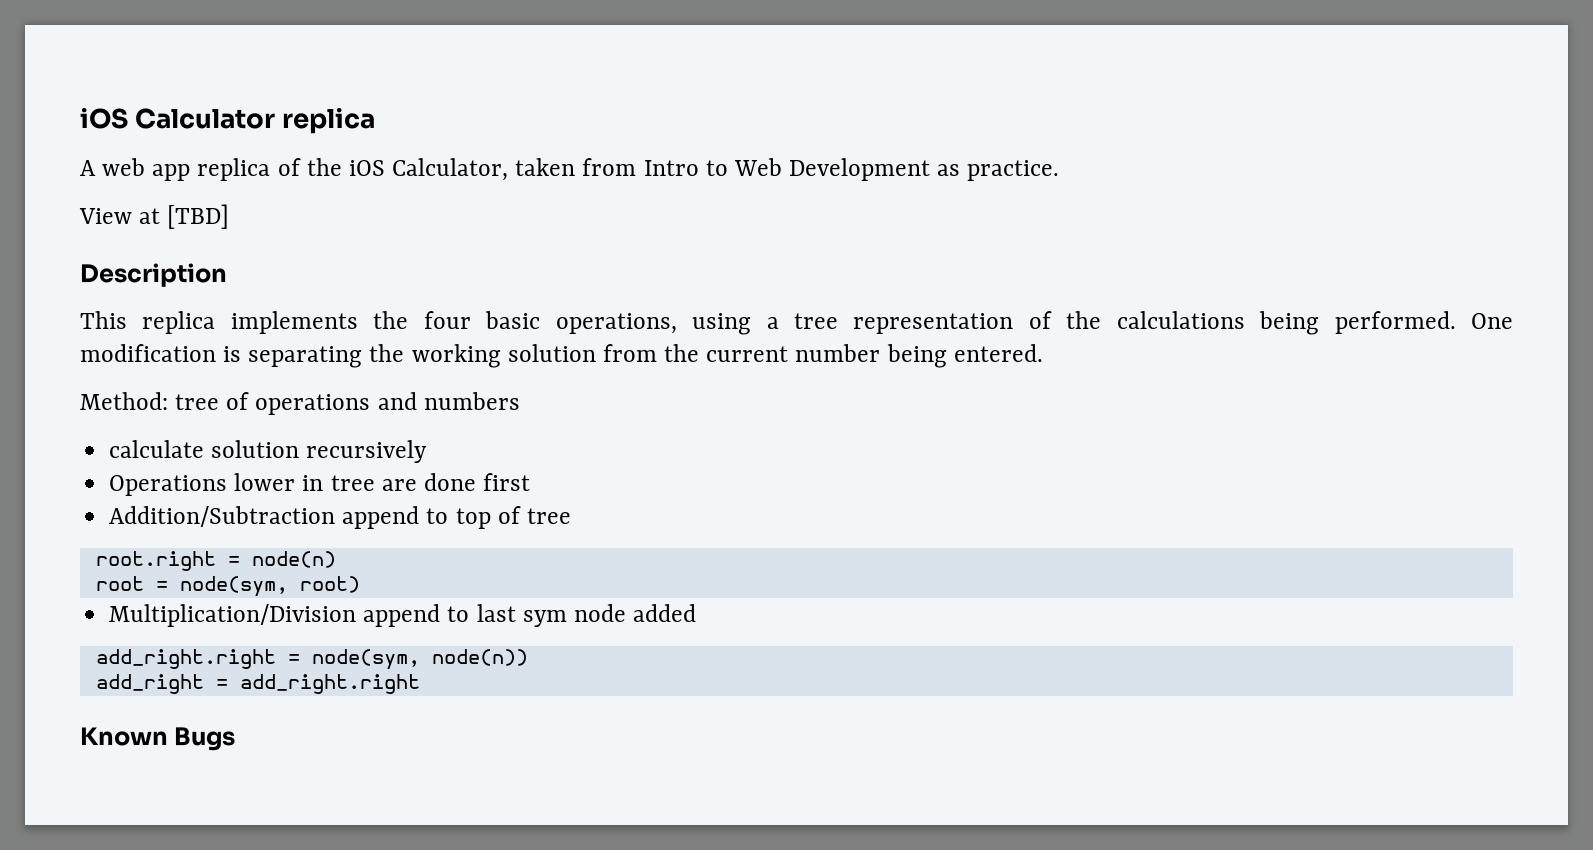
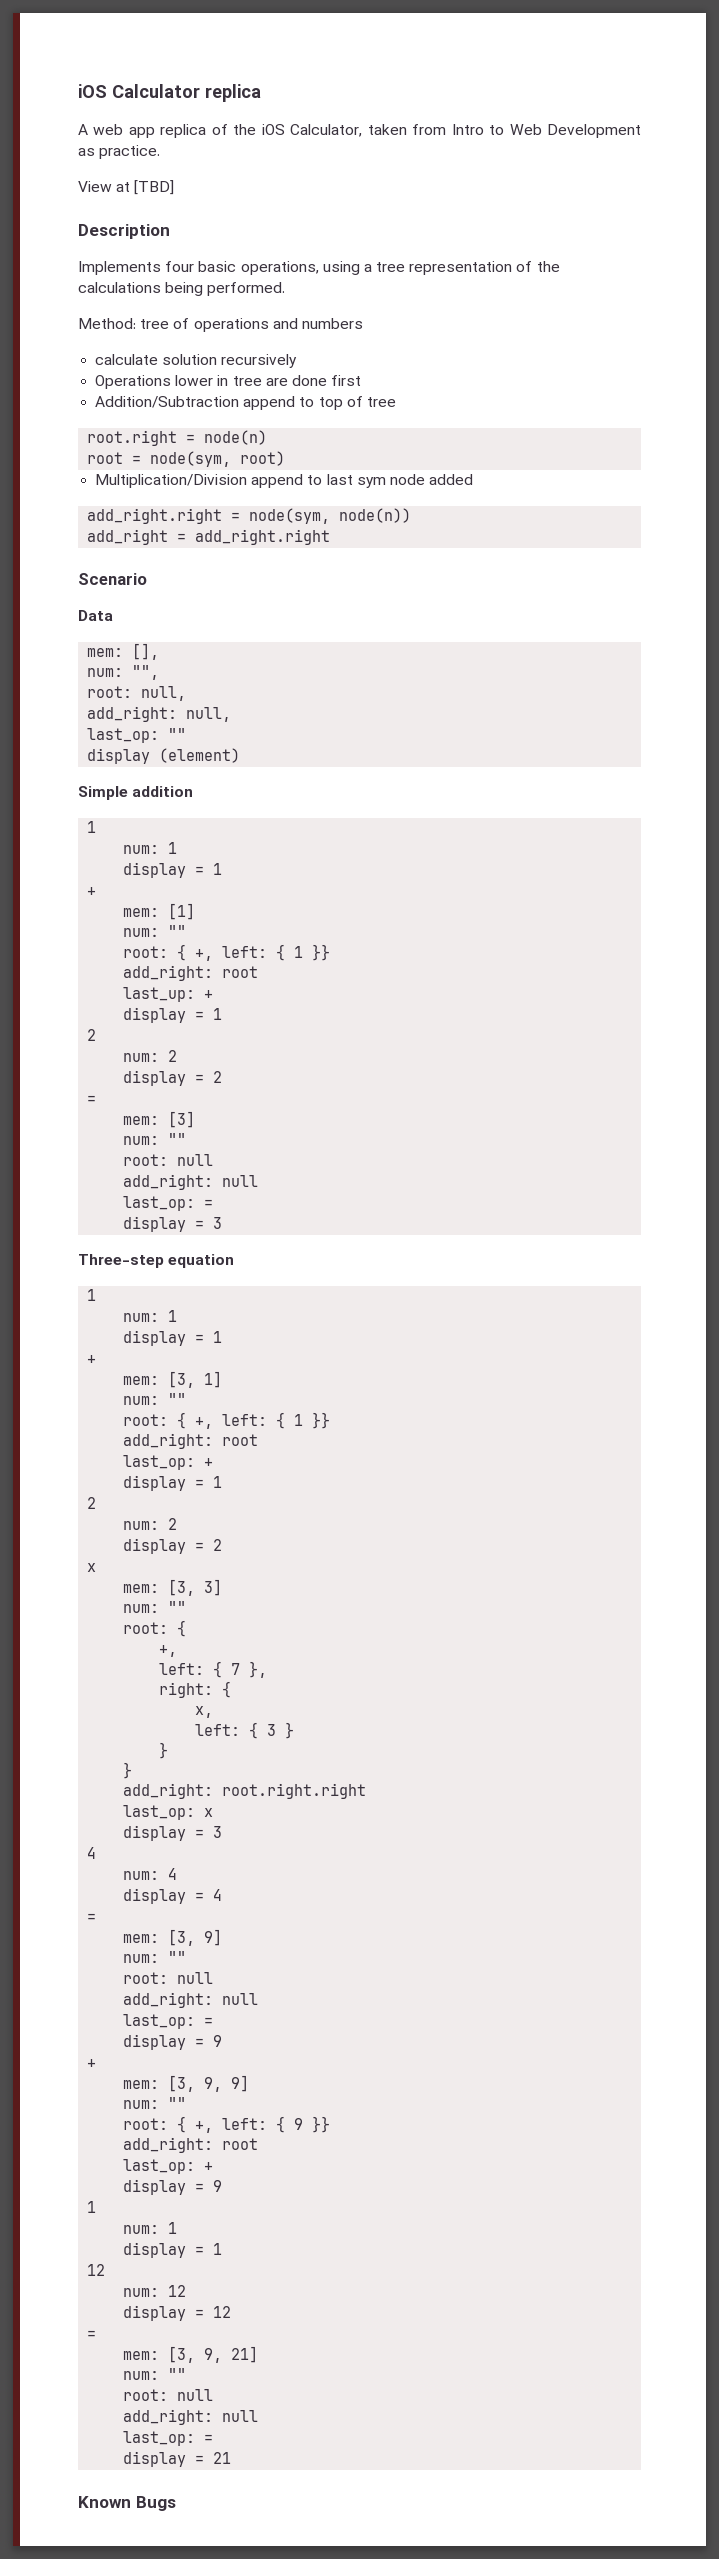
- This replica implements the four basic operations, using a tree representation of the calculations being performed. One modification is separating the working solution from the current number being entered.
+ Implements four basic operations, using a tree representation of the calculations being performed.
+ Scenario
+ Data
+ mem: [],
+ num: "",
+ root: null,
+ add_right: null,
+ last_op: ""
+ display (element)
+ Simple addition
+ 1
+ num: 1
+ display = 1
+ +
+ mem: [1]
+ num: ""
+ root: { +, left: { 1 }}
+ add_right: root
+ last_up: +
+ display = 1
+ 2
+ num: 2
+ display = 2
+ =
+ mem: [3]
+ num: ""
+ root: null
+ add_right: null
+ last_op: =
+ display = 3
+ Three-step equation
+ 1
+ num: 1
+ display = 1
+ +
+ mem: [3, 1]
+ num: ""
+ root: { +, left: { 1 }}
+ add_right: root
+ last_op: +
+ display = 1
+ 2
+ num: 2
+ display = 2
+ x
+ mem: [3, 3]
+ num: ""
+ root: {
+ +,
+ left: { 7 },
+ right: {
+ x,
+ left: { 3 }
+ }
+ }
+ add_right: root.right.right
+ last_op: x
+ display = 3
+ 4
+ num: 4
+ display = 4
+ =
+ mem: [3, 9]
+ num: ""
+ root: null
+ add_right: null
+ last_op: =
+ display = 9
+ +
+ mem: [3, 9, 9]
+ num: ""
+ root: { +, left: { 9 }}
+ add_right: root
+ last_op: +
+ display = 9
+ 1
+ num: 1
+ display = 1
+ 12
+ num: 12
+ display = 12
+ =
+ mem: [3, 9, 21]
+ num: ""
+ root: null
+ add_right: null
+ last_op: =
+ display = 21

